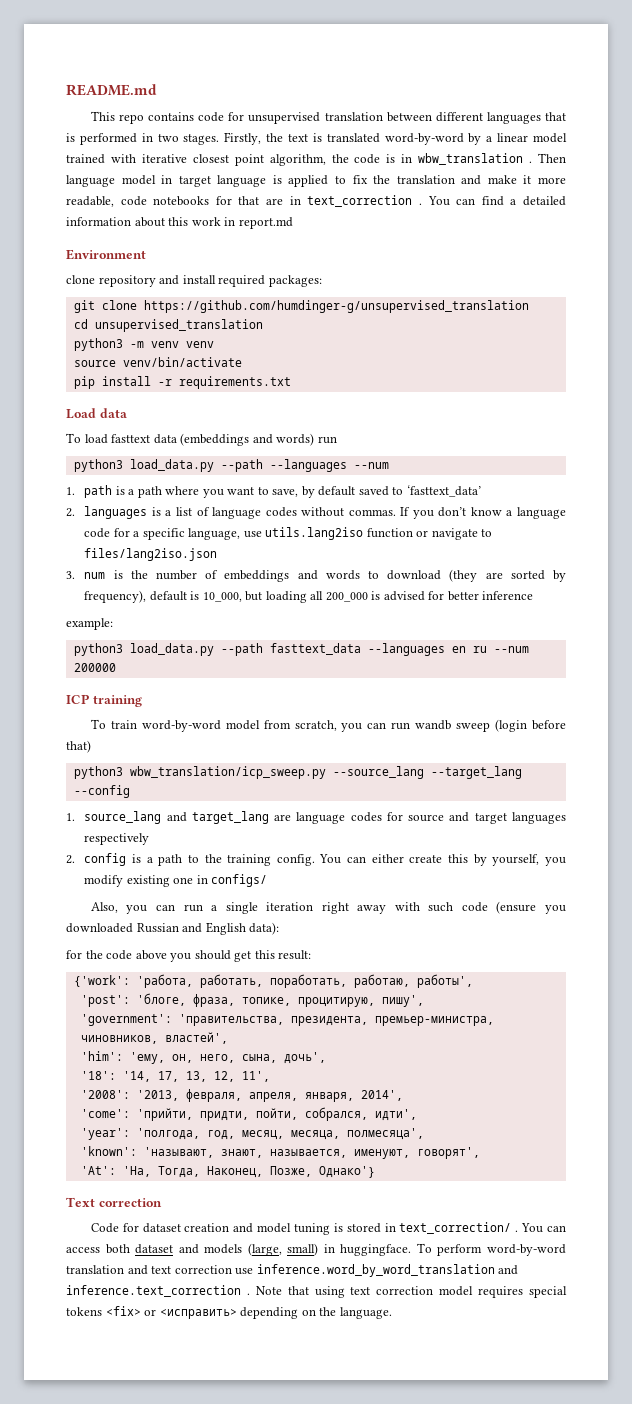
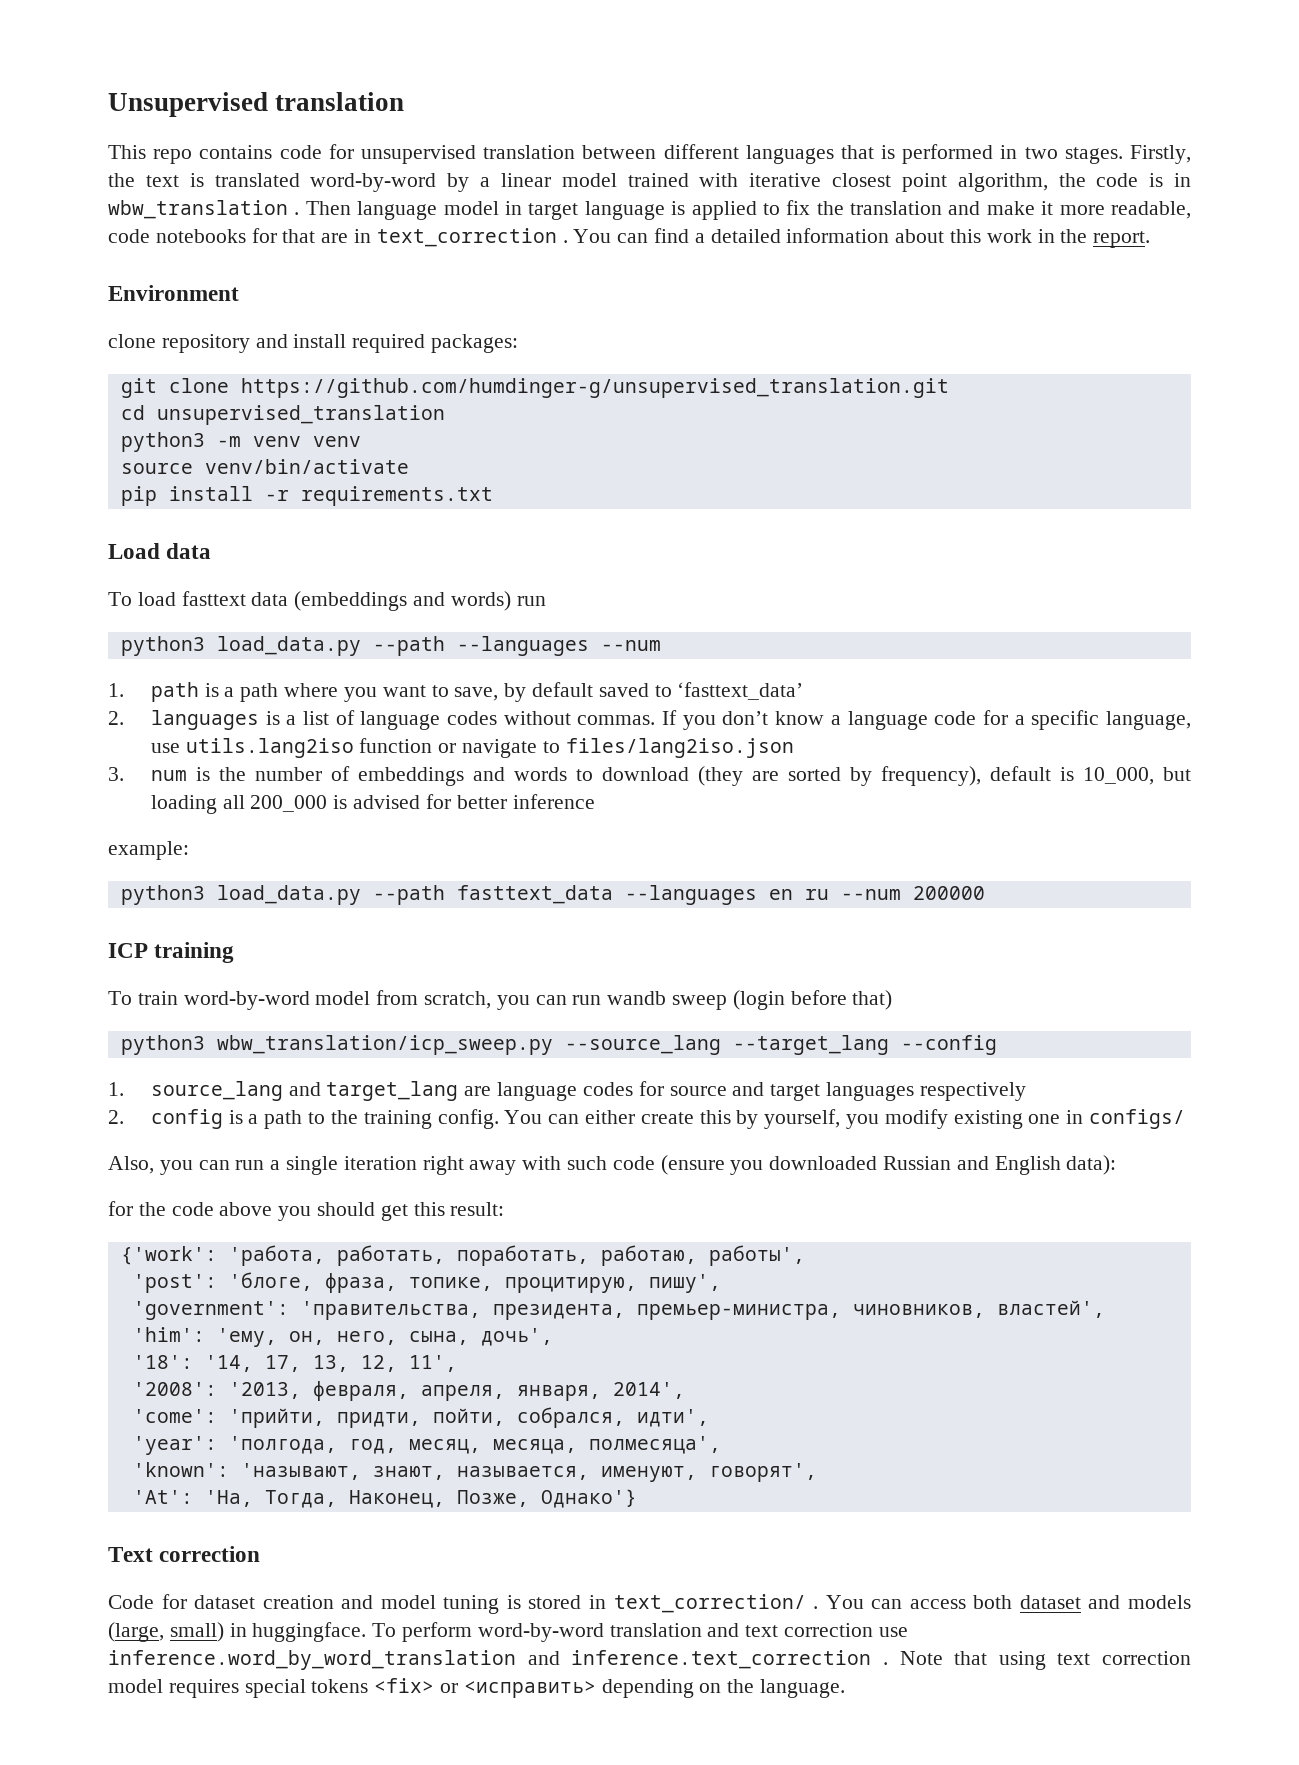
- README.md
+ Unsupervised translation
- You can find a detailed information about this work in report.md
+ You can find a detailed information about this work in the report.
- git clone https://github.com/humdinger-g/unsupervised_translation
+ git clone https://github.com/humdinger-g/unsupervised_translation.git

